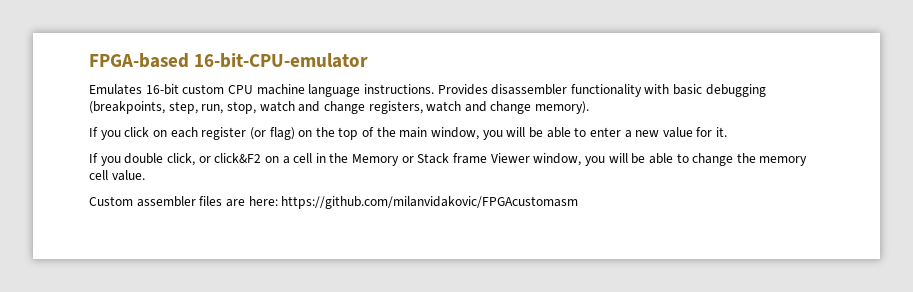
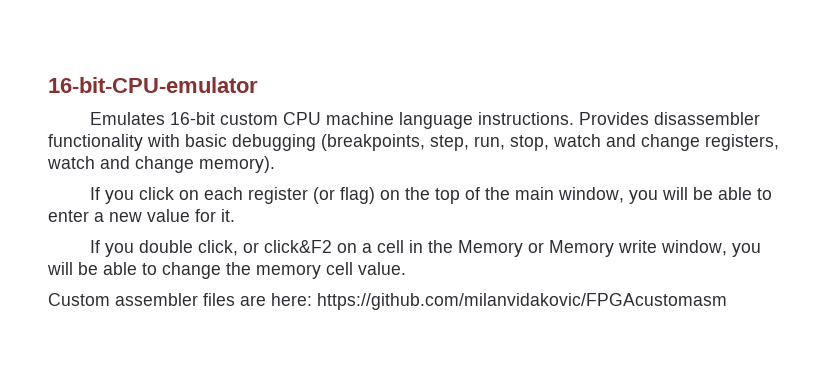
- FPGA-based 16-bit-CPU-emulator
+ 16-bit-CPU-emulator
- If you double click, or click&F2 on a cell in the Memory or Stack frame Viewer window, you will be able to change the memory cell value.
+ If you double click, or click&F2 on a cell in the Memory or Memory write window, you will be able to change the memory cell value.

